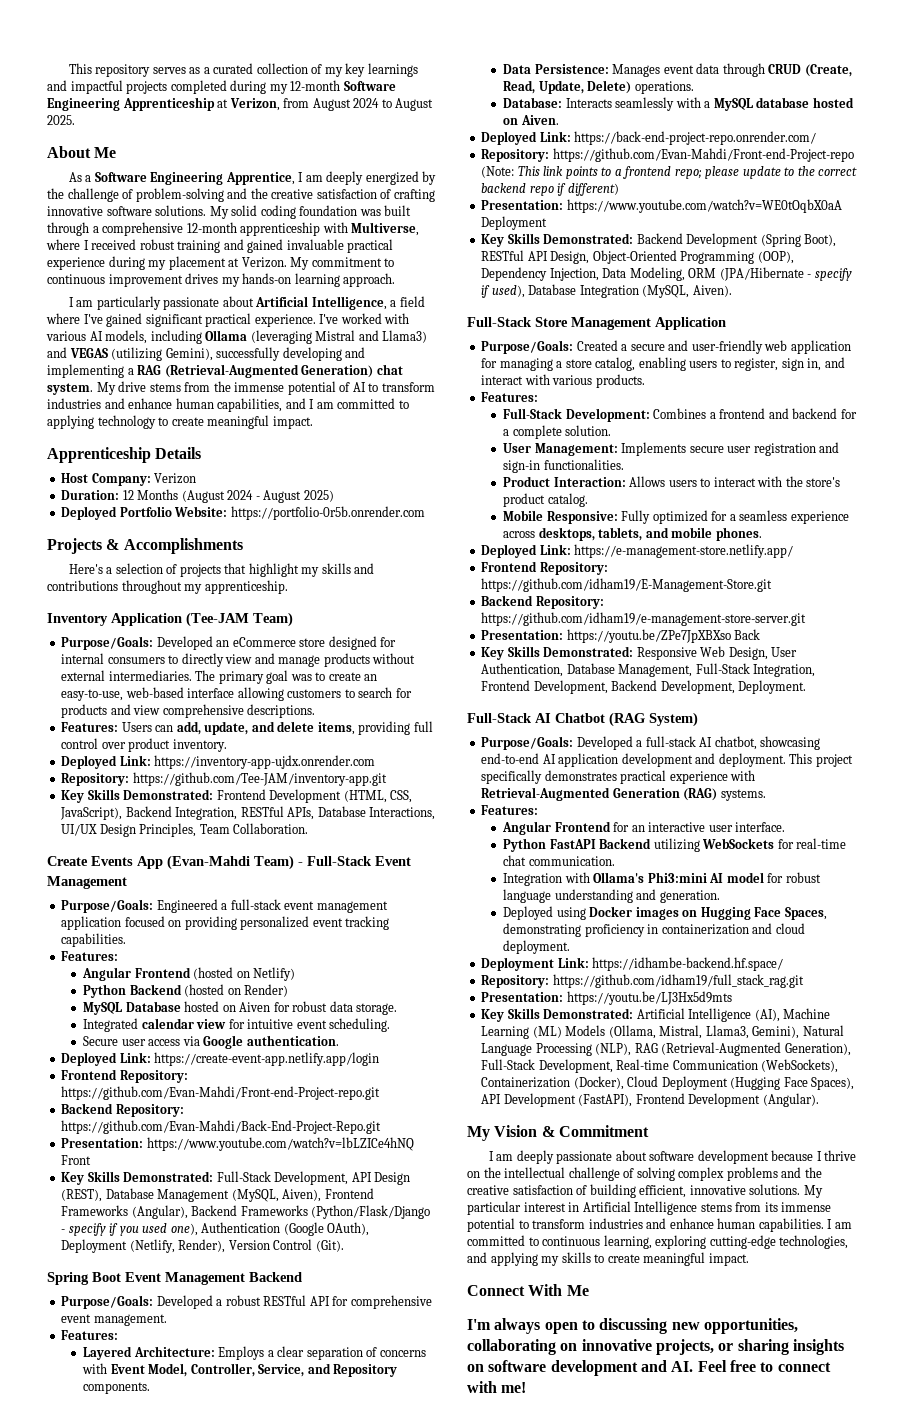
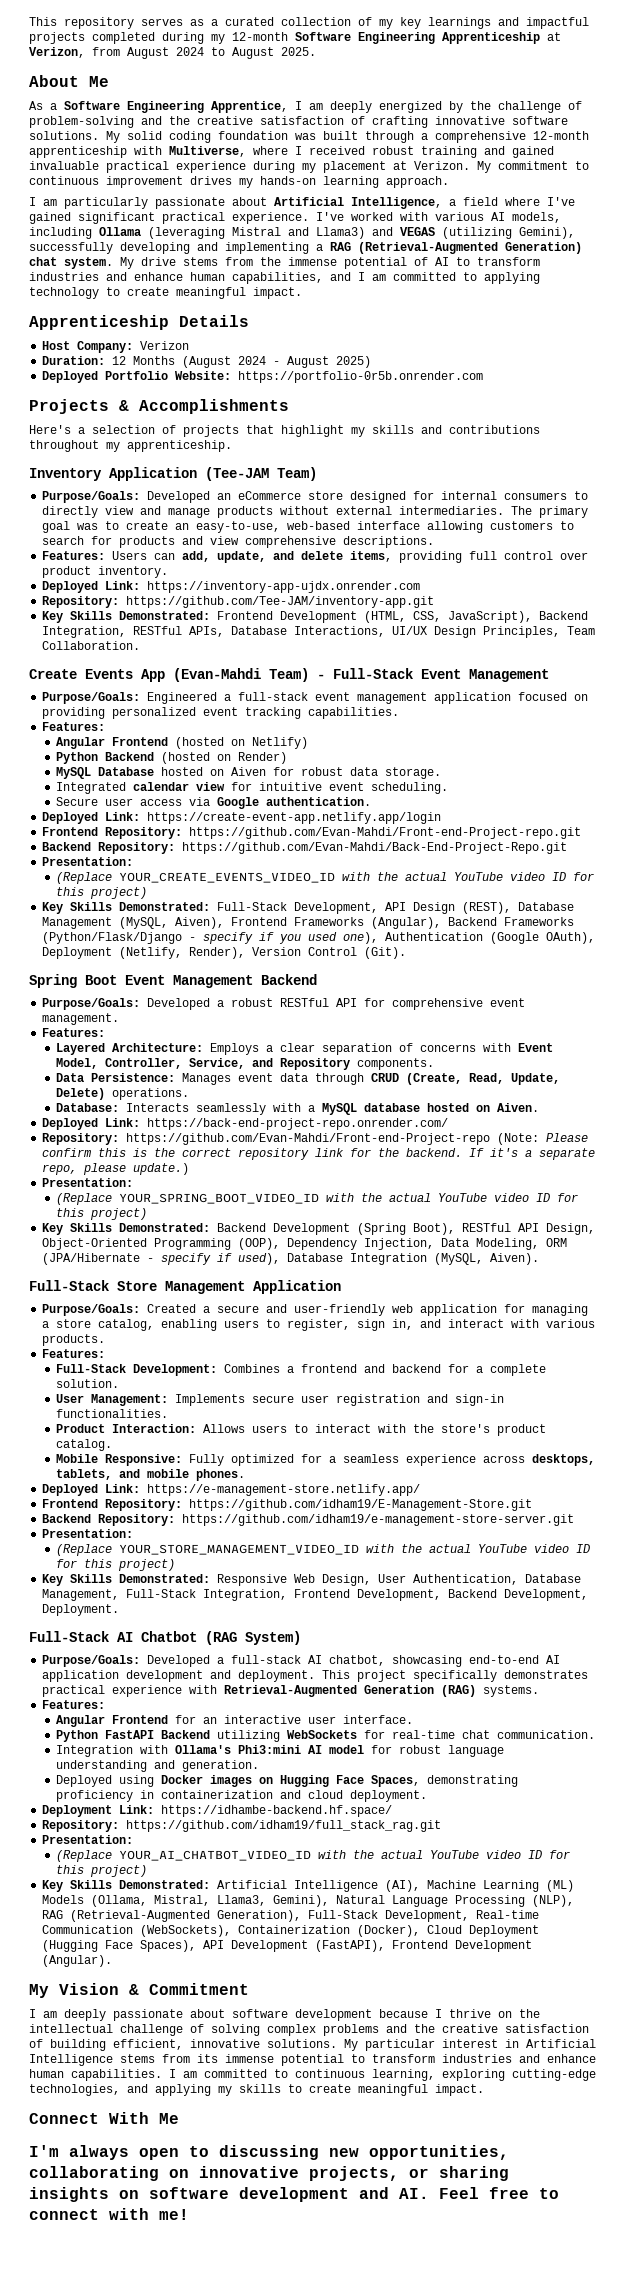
  Backend Repository: https://github.com/Evan-Mahdi/Back-End-Project-Repo.git
- Presentation: https://www.youtube.com/watch?v=lbLZICe4hNQ Front
+ Presentation:
+ (Replace YOUR_CREATE_EVENTS_VIDEO_ID with the actual YouTube video ID for this project)
- Repository: https://github.com/Evan-Mahdi/Front-end-Project-repo (Note: This link points to a frontend repo; please update to the correct backend repo if different)
- Presentation: https://www.youtube.com/watch?v=WE0tOqbX0aA Deployment
+ Repository: https://github.com/Evan-Mahdi/Front-end-Project-repo (Note: Please confirm this is the correct repository link for the backend. If it's a separate repo, please update.)
+ Presentation:
+ (Replace YOUR_SPRING_BOOT_VIDEO_ID with the actual YouTube video ID for this project)
  Backend Repository: https://github.com/idham19/e-management-store-server.git
- Presentation: https://youtu.be/ZPe7JpXBXso Back
+ Presentation:
+ (Replace YOUR_STORE_MANAGEMENT_VIDEO_ID with the actual YouTube video ID for this project)
  Repository: https://github.com/idham19/full_stack_rag.git
- Presentation: https://youtu.be/LJ3Hx5d9mts
+ Presentation:
+ (Replace YOUR_AI_CHATBOT_VIDEO_ID with the actual YouTube video ID for this project)

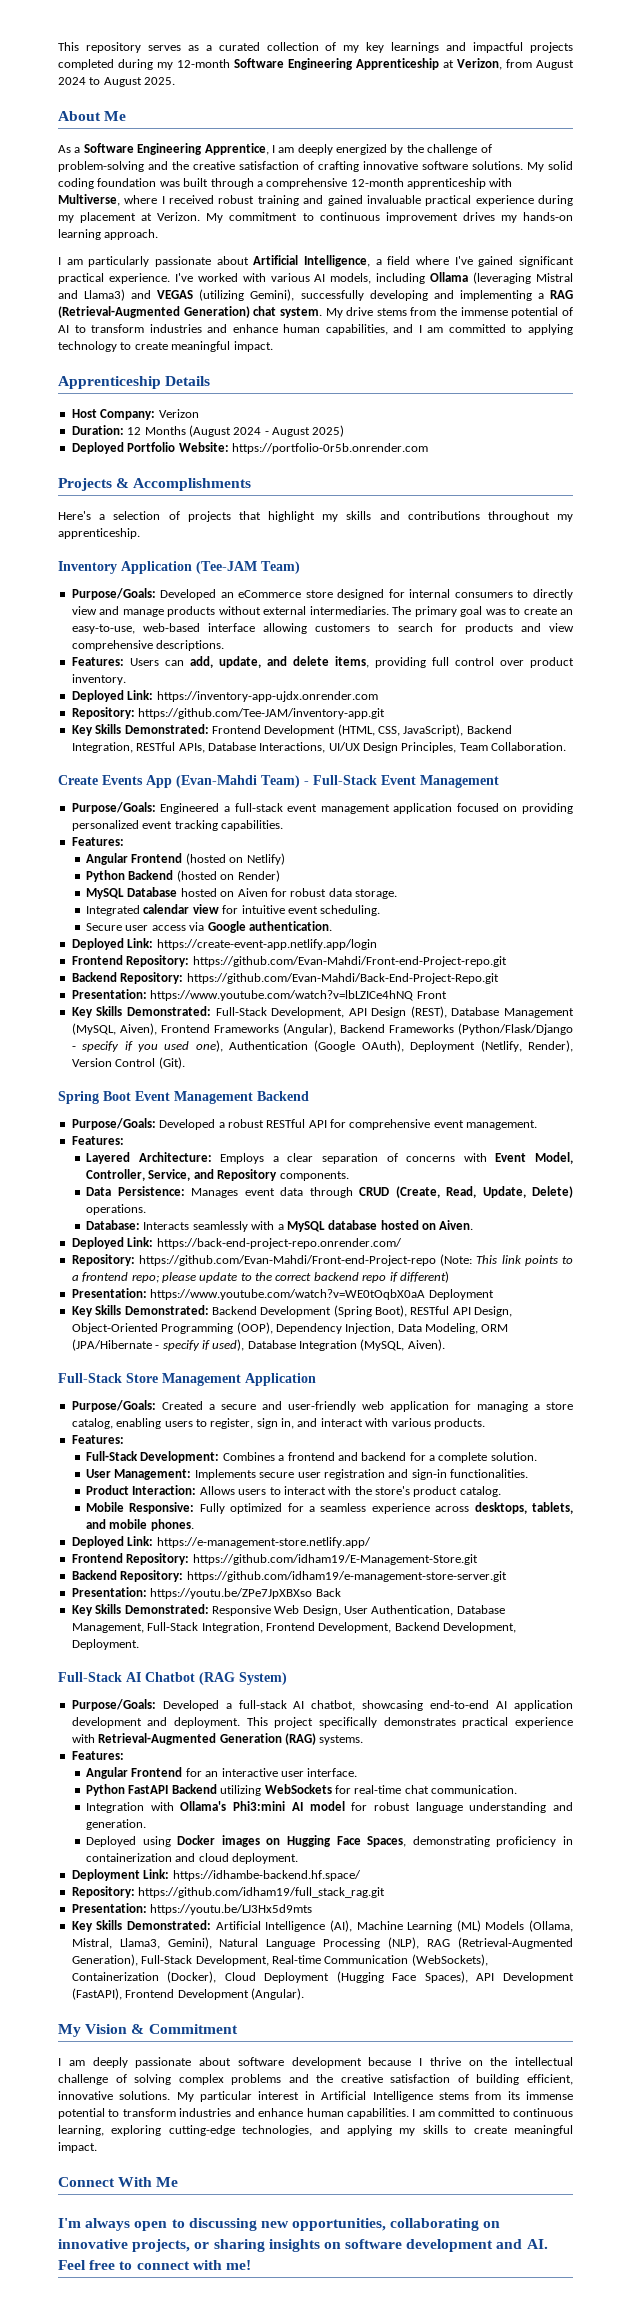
  Backend Repository: https://github.com/Evan-Mahdi/Back-End-Project-Repo.git
- Presentation:
- (Replace YOUR_CREATE_EVENTS_VIDEO_ID with the actual YouTube video ID for this project)
+ Presentation: https://www.youtube.com/watch?v=lbLZICe4hNQ Front
- Repository: https://github.com/Evan-Mahdi/Front-end-Project-repo (Note: Please confirm this is the correct repository link for the backend. If it's a separate repo, please update.)
- Presentation:
- (Replace YOUR_SPRING_BOOT_VIDEO_ID with the actual YouTube video ID for this project)
+ Repository: https://github.com/Evan-Mahdi/Front-end-Project-repo (Note: This link points to a frontend repo; please update to the correct backend repo if different)
+ Presentation: https://www.youtube.com/watch?v=WE0tOqbX0aA Deployment
  Backend Repository: https://github.com/idham19/e-management-store-server.git
- Presentation:
- (Replace YOUR_STORE_MANAGEMENT_VIDEO_ID with the actual YouTube video ID for this project)
+ Presentation: https://youtu.be/ZPe7JpXBXso Back
  Repository: https://github.com/idham19/full_stack_rag.git
- Presentation:
- (Replace YOUR_AI_CHATBOT_VIDEO_ID with the actual YouTube video ID for this project)
+ Presentation: https://youtu.be/LJ3Hx5d9mts

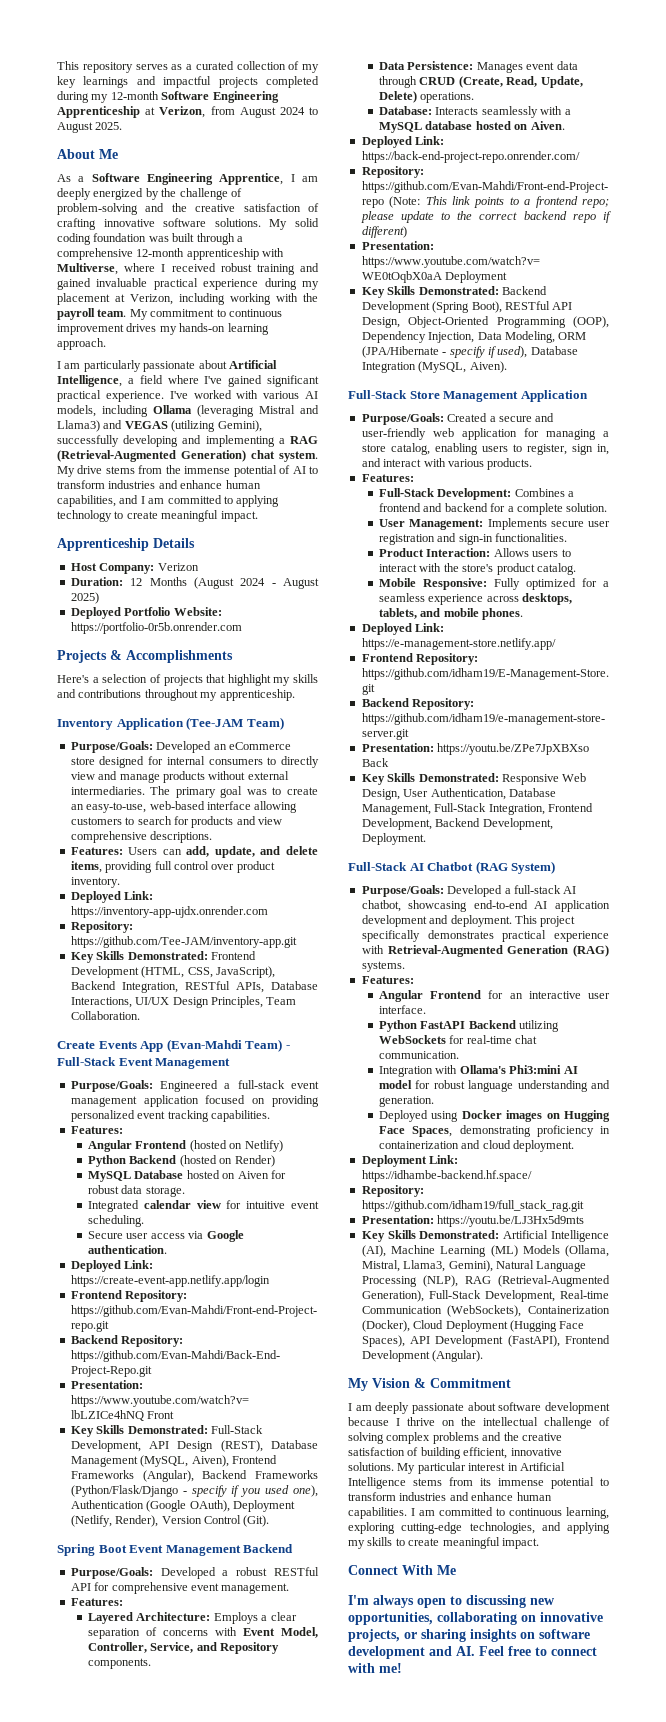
- My solid coding foundation was built through a comprehensive 12-month apprenticeship with Multiverse, where I received robust training and gained invaluable practical experience during my placement at Verizon.
+ My solid coding foundation was built through a comprehensive 12-month apprenticeship with Multiverse, where I received robust training and gained invaluable practical experience during my placement at Verizon, including working with the payroll team.

